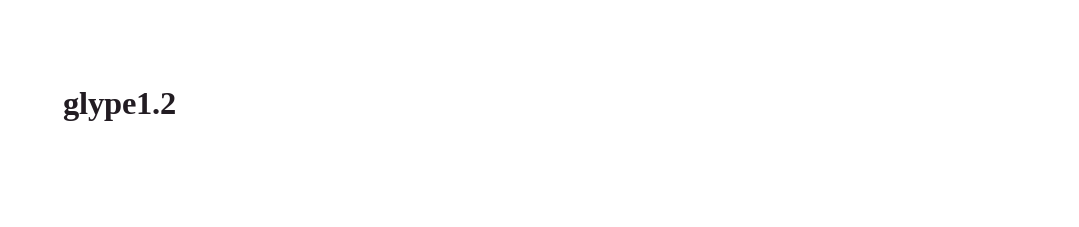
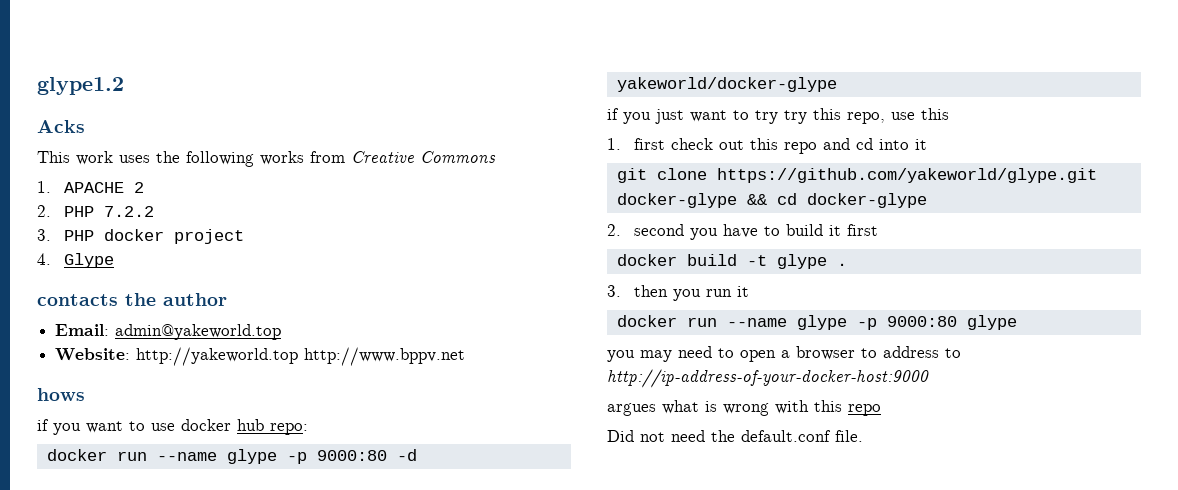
+ Acks
+ This work uses the following works from Creative Commons
+ 1. APACHE 2
+ 2. PHP 7.2.2
+ 3. PHP docker project
+ 4. Glype
+ contacts the author
+ Email: admin@yakeworld.top
+ Website: http://yakeworld.top http://www.bppv.net
+ hows
+ if you want to use docker hub repo:
+ docker run --name glype -p 9000:80 -d yakeworld/docker-glype
+ if you just want to try try this repo, use this
+ 1. first check out this repo and cd into it
+ git clone https://github.com/yakeworld/glype.git docker-glype && cd docker-glype
+ 2. second you have to build it first
+ docker build -t glype .
+ 3. then you run it
+ docker run --name glype -p 9000:80 glype
+ you may need to open a browser to address to http://ip-address-of-your-docker-host:9000
+ argues what is wrong with this repo
+ Did not need the default.conf file.

